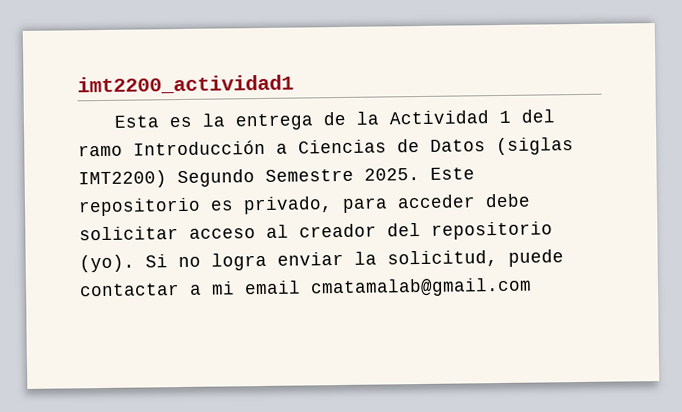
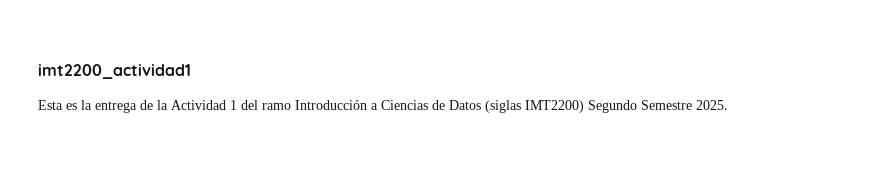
- Este repositorio es privado, para acceder debe solicitar acceso al creador del repositorio (yo). Si no logra enviar la solicitud, puede contactar a mi email cmatamalab@gmail.com

